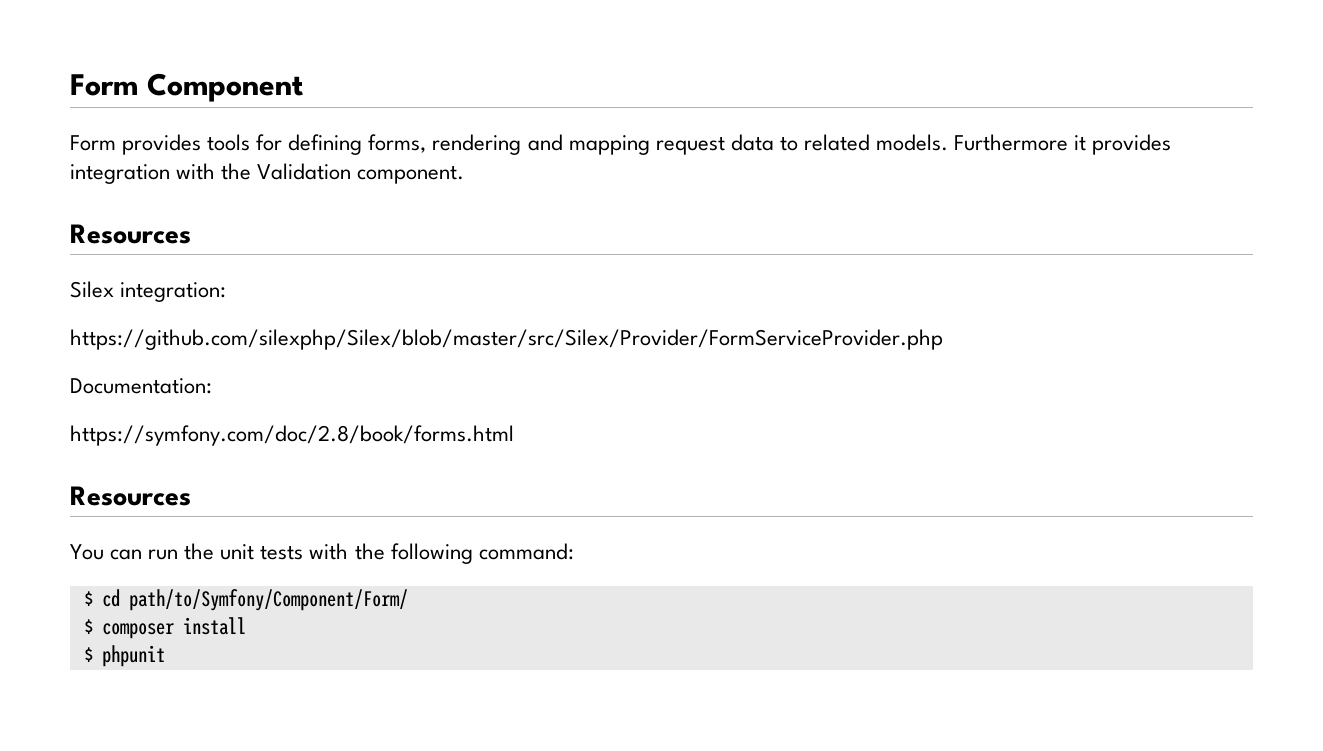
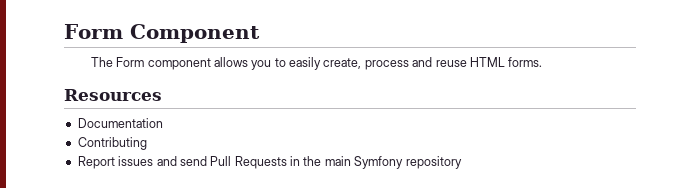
- Form provides tools for defining forms, rendering and mapping request data to related models. Furthermore it provides integration with the Validation component.
+ The Form component allows you to easily create, process and reuse HTML forms.
  Resources
- Silex integration:
- https://github.com/silexphp/Silex/blob/master/src/Silex/Provider/FormServiceProvider.php
- Documentation:
- https://symfony.com/doc/2.8/book/forms.html
- Resources
- You can run the unit tests with the following command:
- $ cd path/to/Symfony/Component/Form/
- $ composer install
- $ phpunit
+ Documentation
+ Contributing
+ Report issues and send Pull Requests in the main Symfony repository

